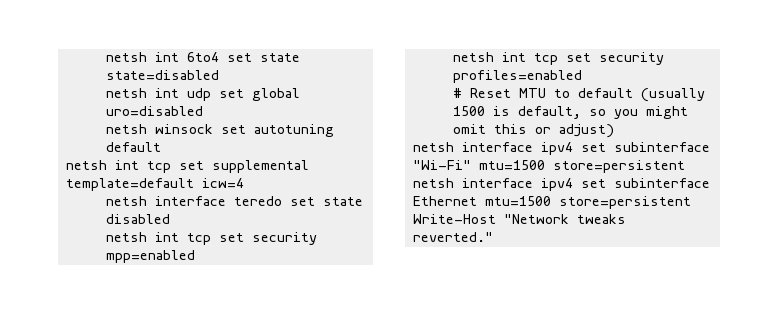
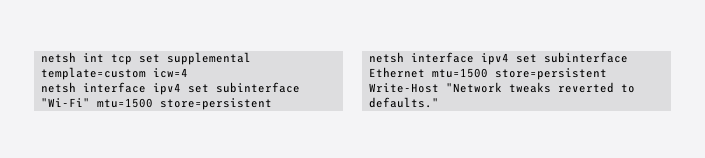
- netsh int 6to4 set state state=disabled
- netsh int udp set global uro=disabled
- netsh winsock set autotuning default
- netsh int tcp set supplemental template=default icw=4
+ netsh int tcp set supplemental template=custom icw=4
- netsh interface teredo set state disabled
- netsh int tcp set security mpp=enabled
- netsh int tcp set security profiles=enabled
- # Reset MTU to default (usually 1500 is default, so you might omit this or adjust)
- Write-Host "Network tweaks reverted."
+ Write-Host "Network tweaks reverted to defaults."

